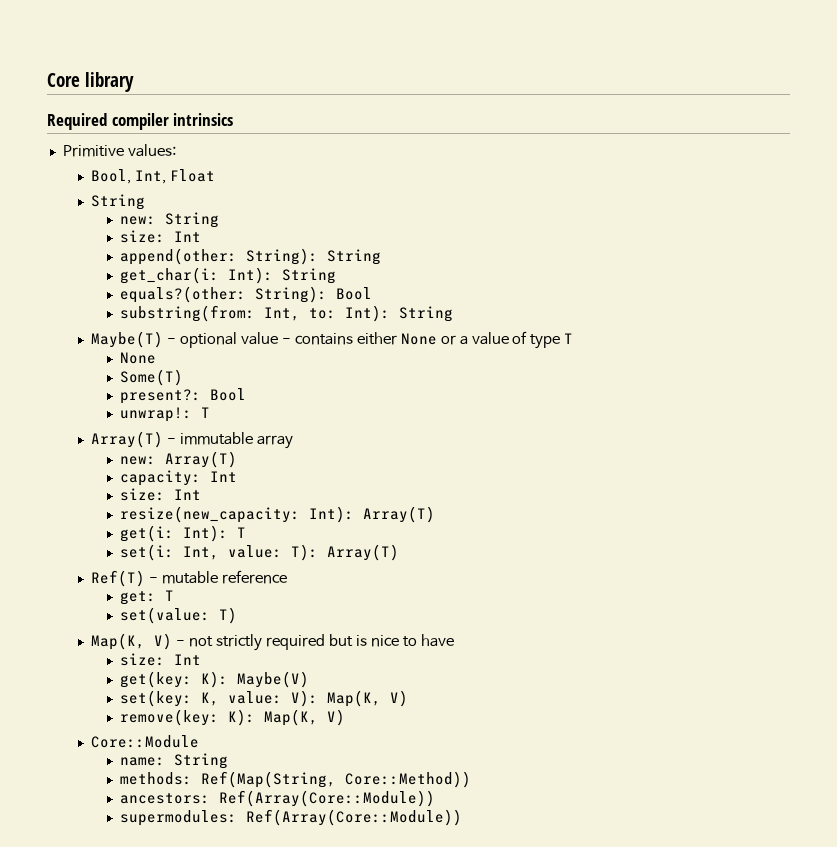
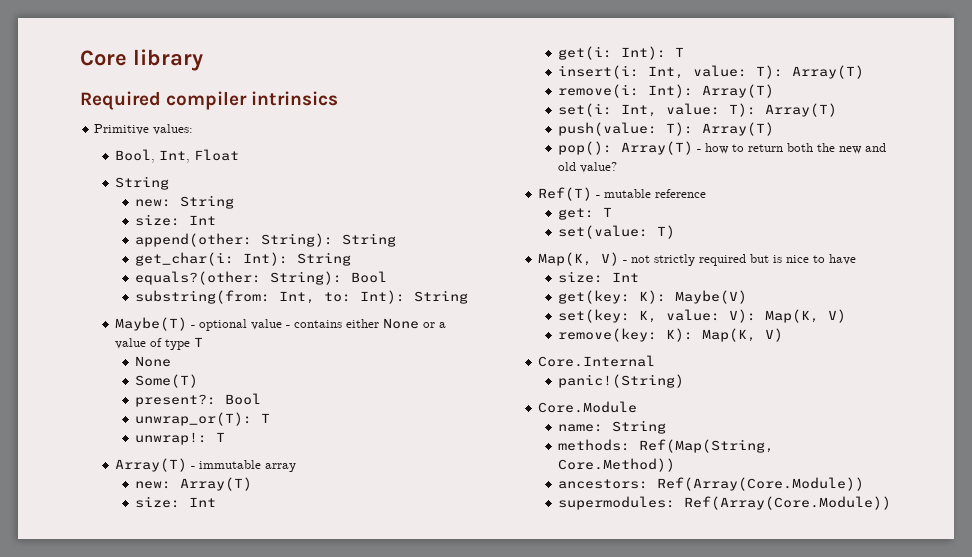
+ unwrap_or(T): T
  new: Array(T)
- capacity: Int
  size: Int
- resize(new_capacity: Int): Array(T)
+ insert(i: Int, value: T): Array(T)
+ remove(i: Int): Array(T)
+ push(value: T): Array(T)
+ pop(): Array(T) - how to return both the new and old value?
- Core::Module
+ Core.Internal
+ panic!(String)
+ Core.Module
- methods: Ref(Map(String, Core::Method))
+ methods: Ref(Map(String, Core.Method))
- ancestors: Ref(Array(Core::Module))
+ ancestors: Ref(Array(Core.Module))
- supermodules: Ref(Array(Core::Module))
+ supermodules: Ref(Array(Core.Module))

